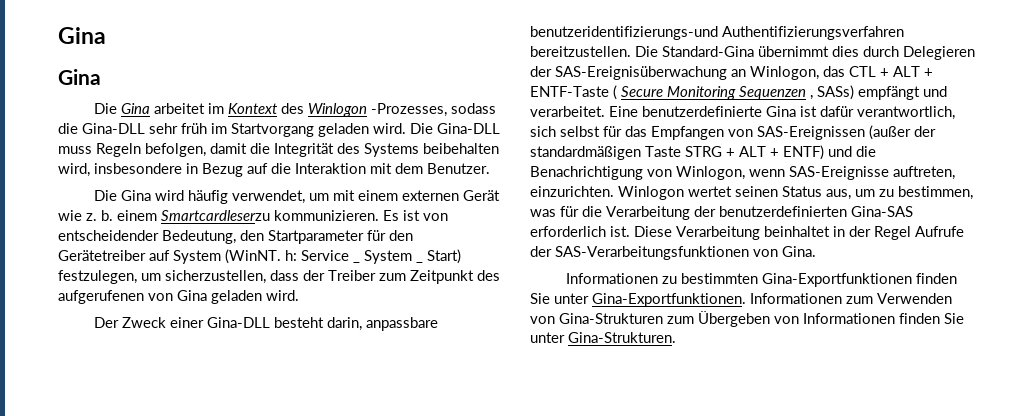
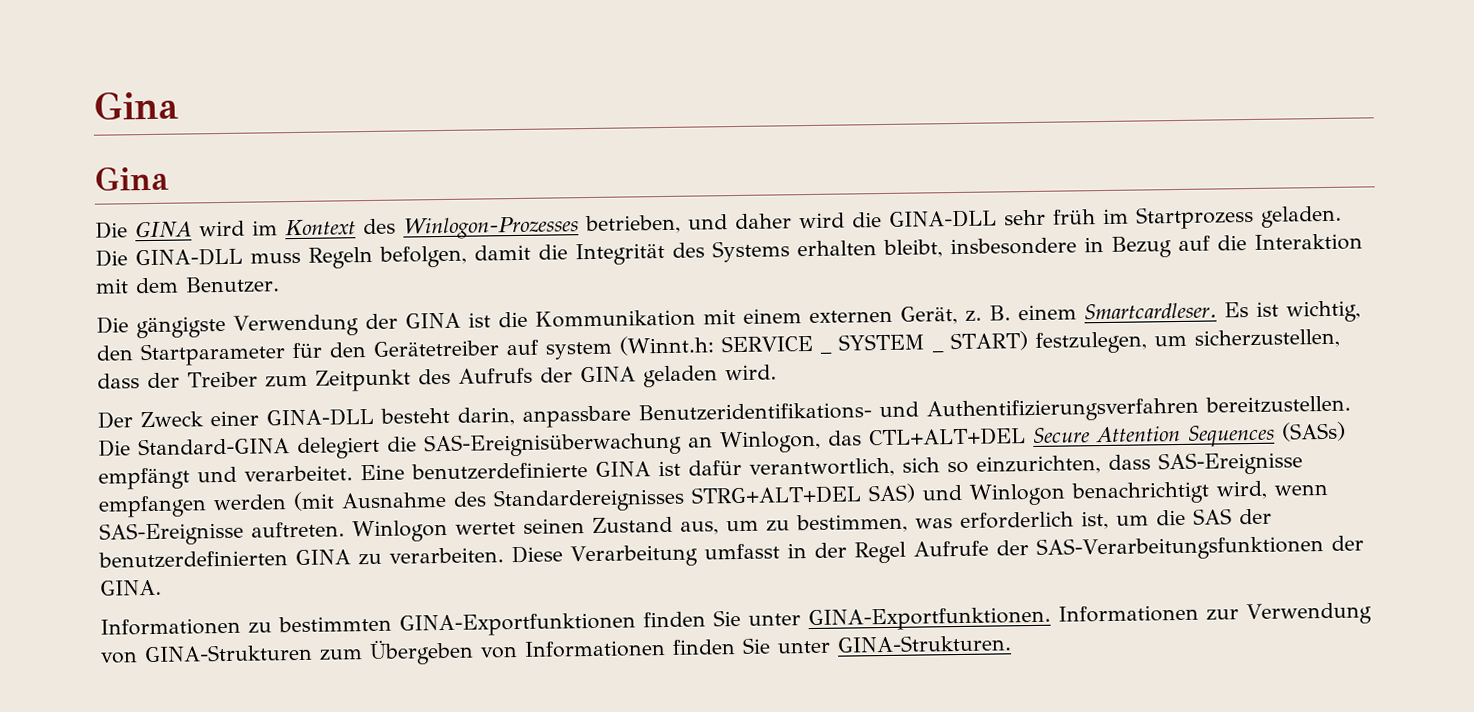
- Die Gina arbeitet im Kontext des Winlogon -Prozesses, sodass die Gina-DLL sehr früh im Startvorgang geladen wird. Die Gina-DLL muss Regeln befolgen, damit die Integrität des Systems beibehalten wird, insbesondere in Bezug auf die Interaktion mit dem Benutzer.
+ Die GINA wird im Kontext des Winlogon-Prozesses betrieben, und daher wird die GINA-DLL sehr früh im Startprozess geladen. Die GINA-DLL muss Regeln befolgen, damit die Integrität des Systems erhalten bleibt, insbesondere in Bezug auf die Interaktion mit dem Benutzer.
- Die Gina wird häufig verwendet, um mit einem externen Gerät wie z. b. einem Smartcardleserzu kommunizieren. Es ist von entscheidender Bedeutung, den Startparameter für den Gerätetreiber auf System (WinNT. h: Service _ System _ Start) festzulegen, um sicherzustellen, dass der Treiber zum Zeitpunkt des aufgerufenen von Gina geladen wird.
+ Die gängigste Verwendung der GINA ist die Kommunikation mit einem externen Gerät, z. B. einem Smartcardleser. Es ist wichtig, den Startparameter für den Gerätetreiber auf system (Winnt.h: SERVICE _ SYSTEM _ START) festzulegen, um sicherzustellen, dass der Treiber zum Zeitpunkt des Aufrufs der GINA geladen wird.
- Der Zweck einer Gina-DLL besteht darin, anpassbare benutzeridentifizierungs-und Authentifizierungsverfahren bereitzustellen.
+ Der Zweck einer GINA-DLL besteht darin, anpassbare Benutzeridentifikations- und Authentifizierungsverfahren bereitzustellen.
- Die Standard-Gina übernimmt dies durch Delegieren der SAS-Ereignisüberwachung an Winlogon, das CTL + ALT + ENTF-Taste ( Secure Monitoring Sequenzen , SASs) empfängt und verarbeitet.
+ Die Standard-GINA delegiert die SAS-Ereignisüberwachung an Winlogon, das CTL+ALT+DEL Secure Attention Sequences (SASs) empfängt und verarbeitet.
- Eine benutzerdefinierte Gina ist dafür verantwortlich, sich selbst für das Empfangen von SAS-Ereignissen (außer der standardmäßigen Taste STRG + ALT + ENTF) und die Benachrichtigung von Winlogon, wenn SAS-Ereignisse auftreten, einzurichten.
+ Eine benutzerdefinierte GINA ist dafür verantwortlich, sich so einzurichten, dass SAS-Ereignisse empfangen werden (mit Ausnahme des Standardereignisses STRG+ALT+DEL SAS) und Winlogon benachrichtigt wird, wenn SAS-Ereignisse auftreten.
- Winlogon wertet seinen Status aus, um zu bestimmen, was für die Verarbeitung der benutzerdefinierten Gina-SAS erforderlich ist.
+ Winlogon wertet seinen Zustand aus, um zu bestimmen, was erforderlich ist, um die SAS der benutzerdefinierten GINA zu verarbeiten.
- Diese Verarbeitung beinhaltet in der Regel Aufrufe der SAS-Verarbeitungsfunktionen von Gina.
+ Diese Verarbeitung umfasst in der Regel Aufrufe der SAS-Verarbeitungsfunktionen der GINA.
- Informationen zu bestimmten Gina-Exportfunktionen finden Sie unter Gina-Exportfunktionen. Informationen zum Verwenden von Gina-Strukturen zum Übergeben von Informationen finden Sie unter Gina-Strukturen.
+ Informationen zu bestimmten GINA-Exportfunktionen finden Sie unter GINA-Exportfunktionen. Informationen zur Verwendung von GINA-Strukturen zum Übergeben von Informationen finden Sie unter GINA-Strukturen.

